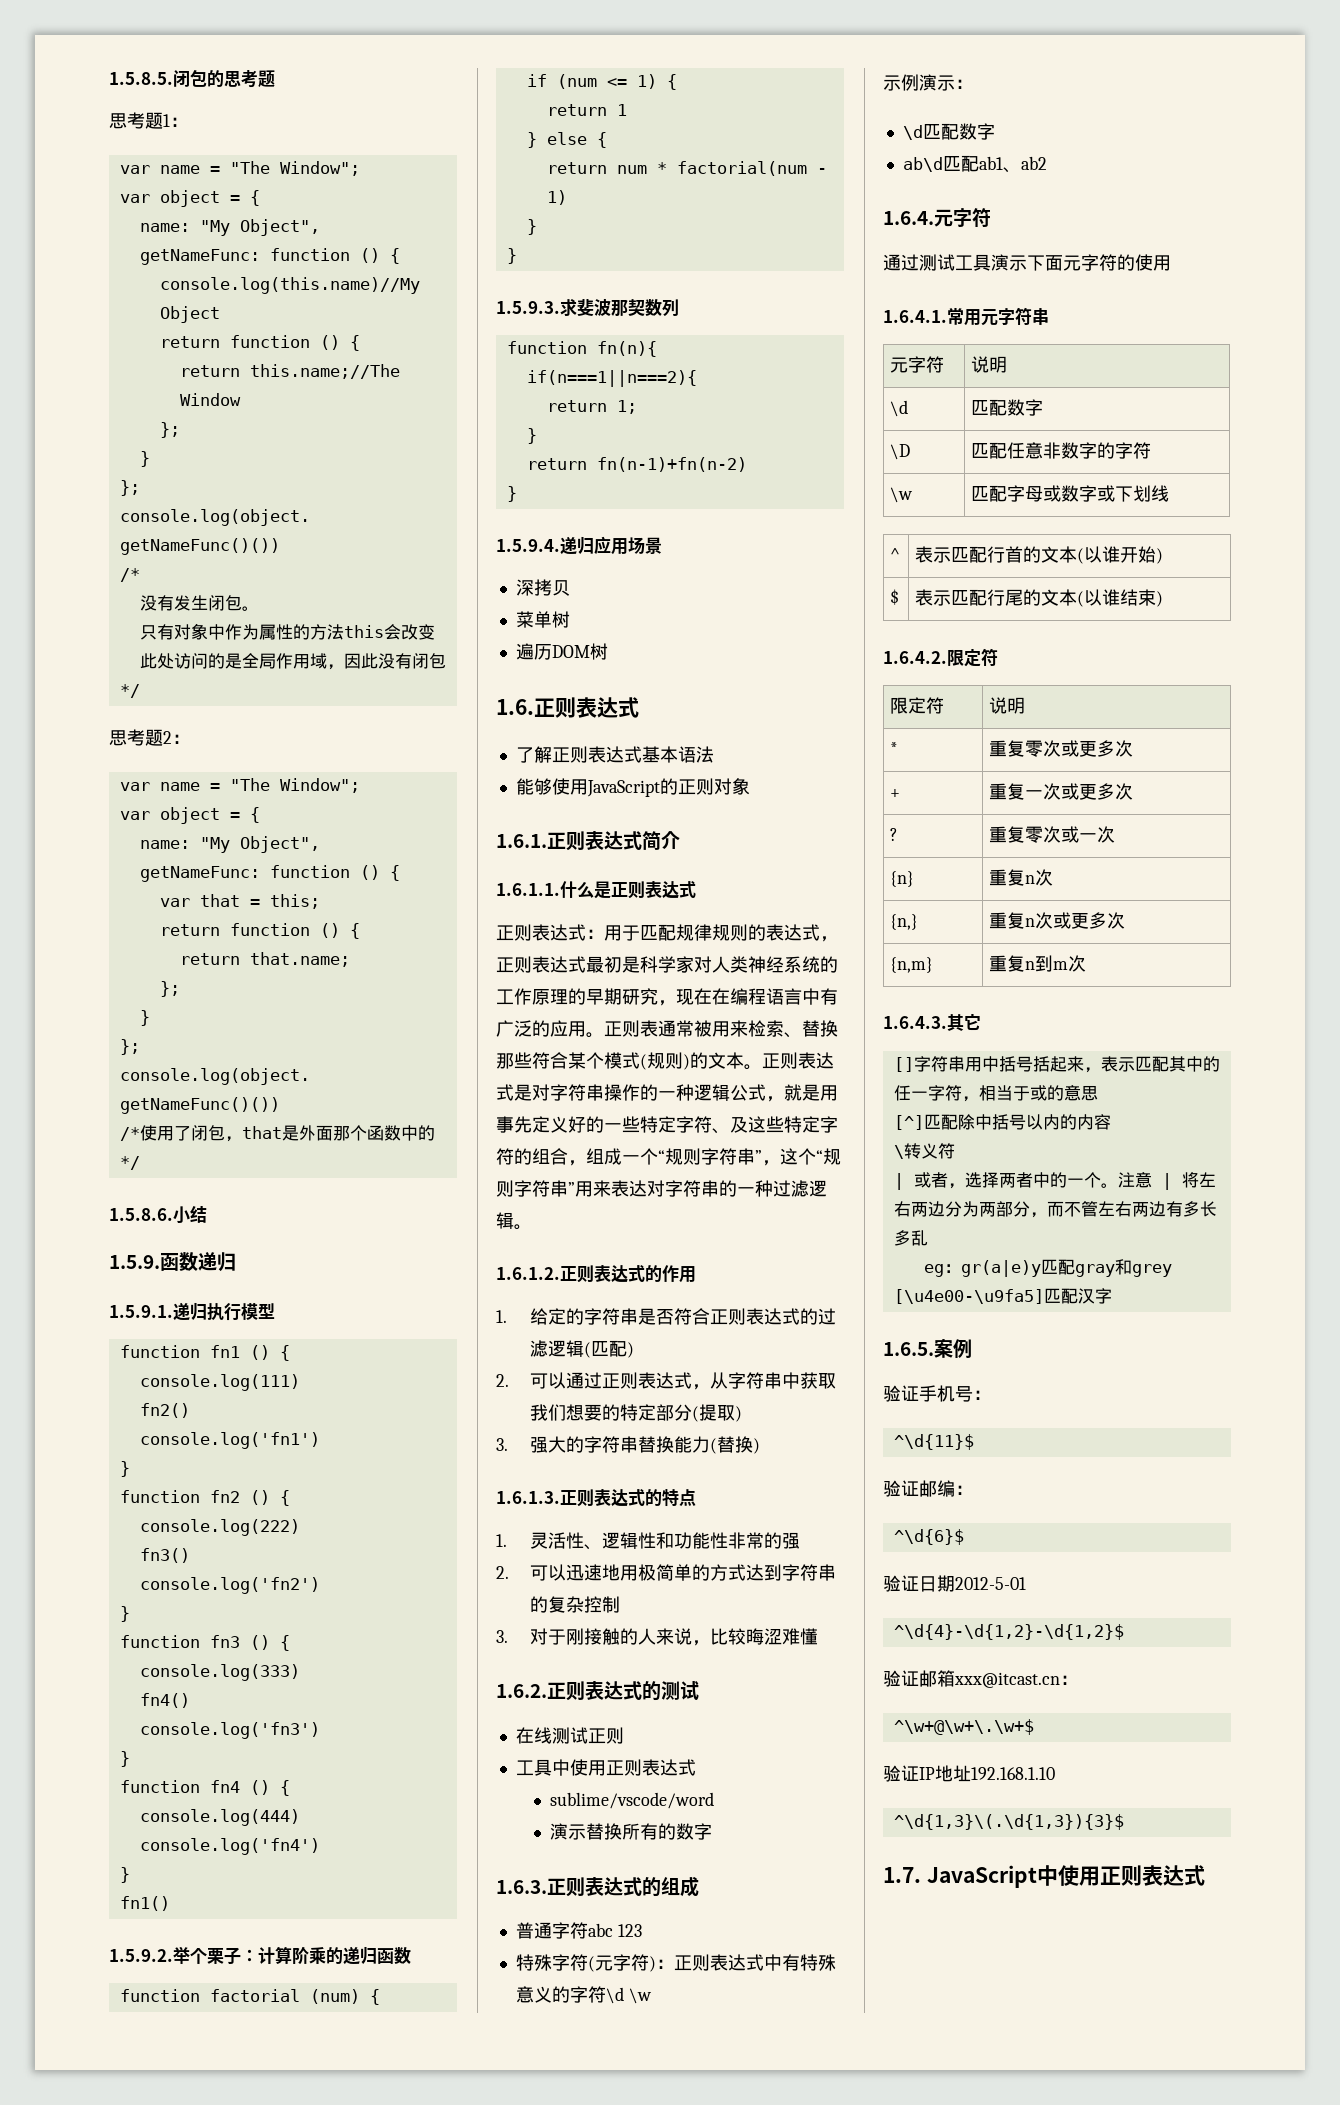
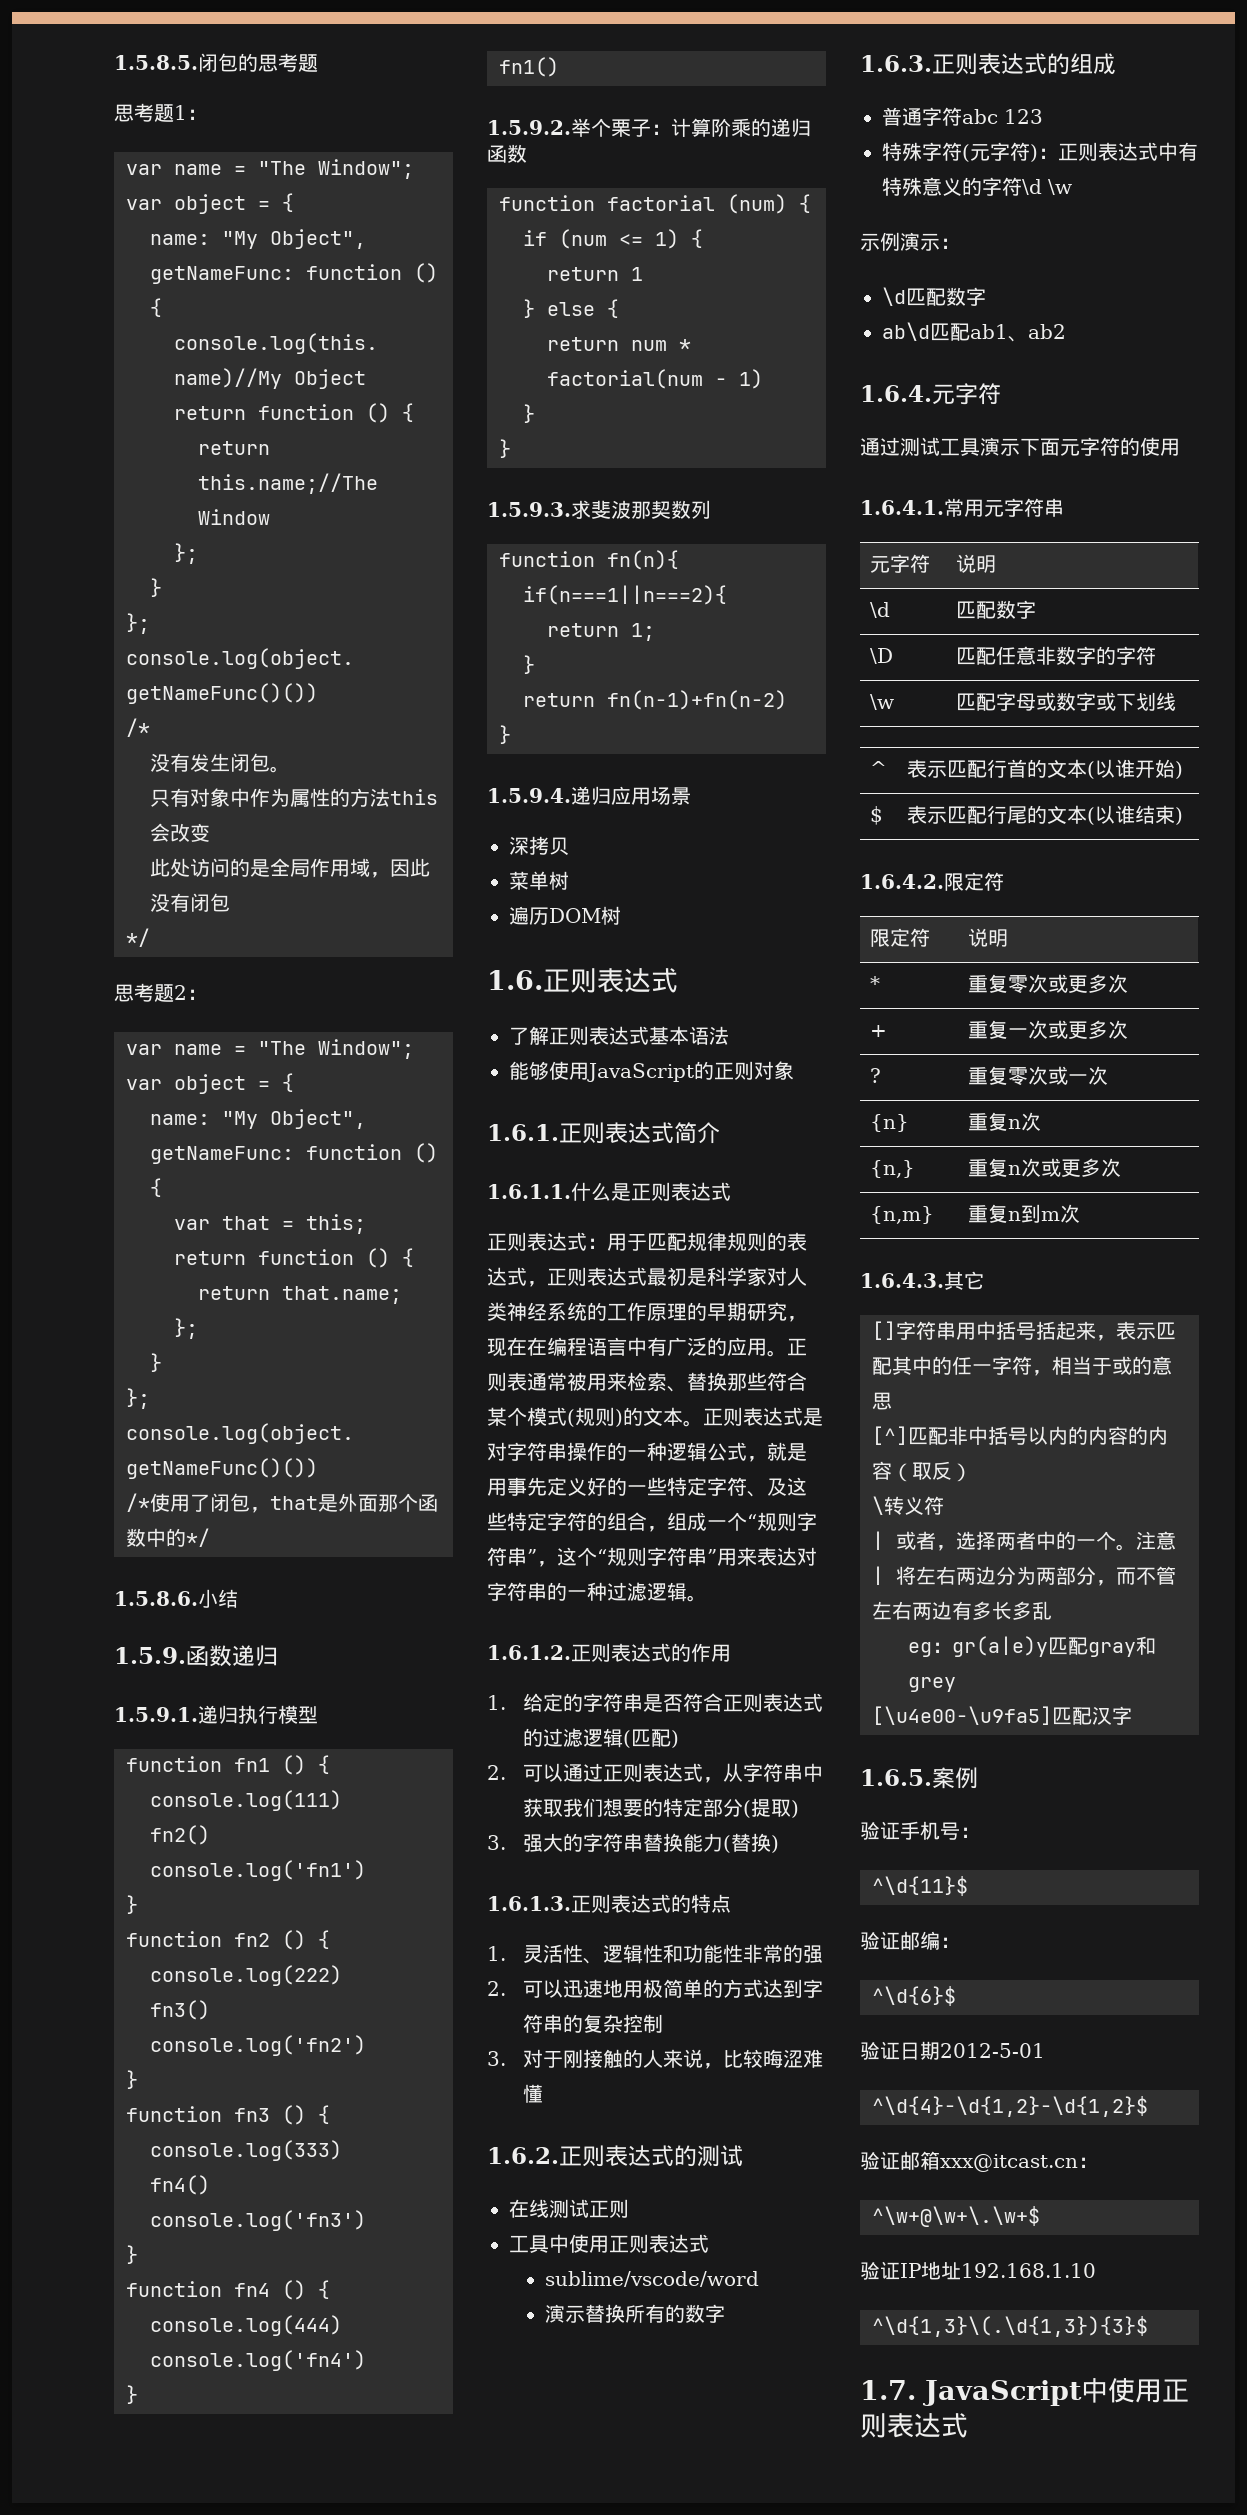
- [^]匹配除中括号以内的内容
+ [^]匹配非中括号以内的内容的内容（取反）

